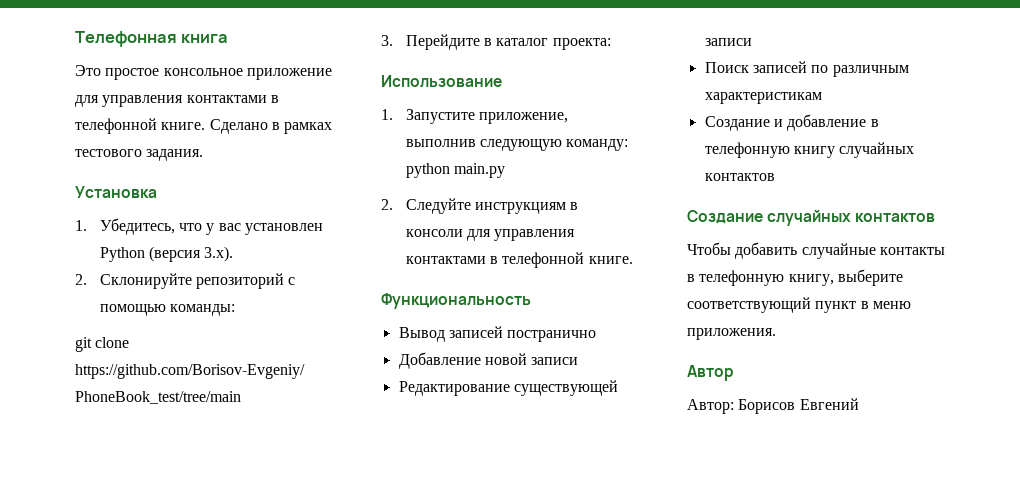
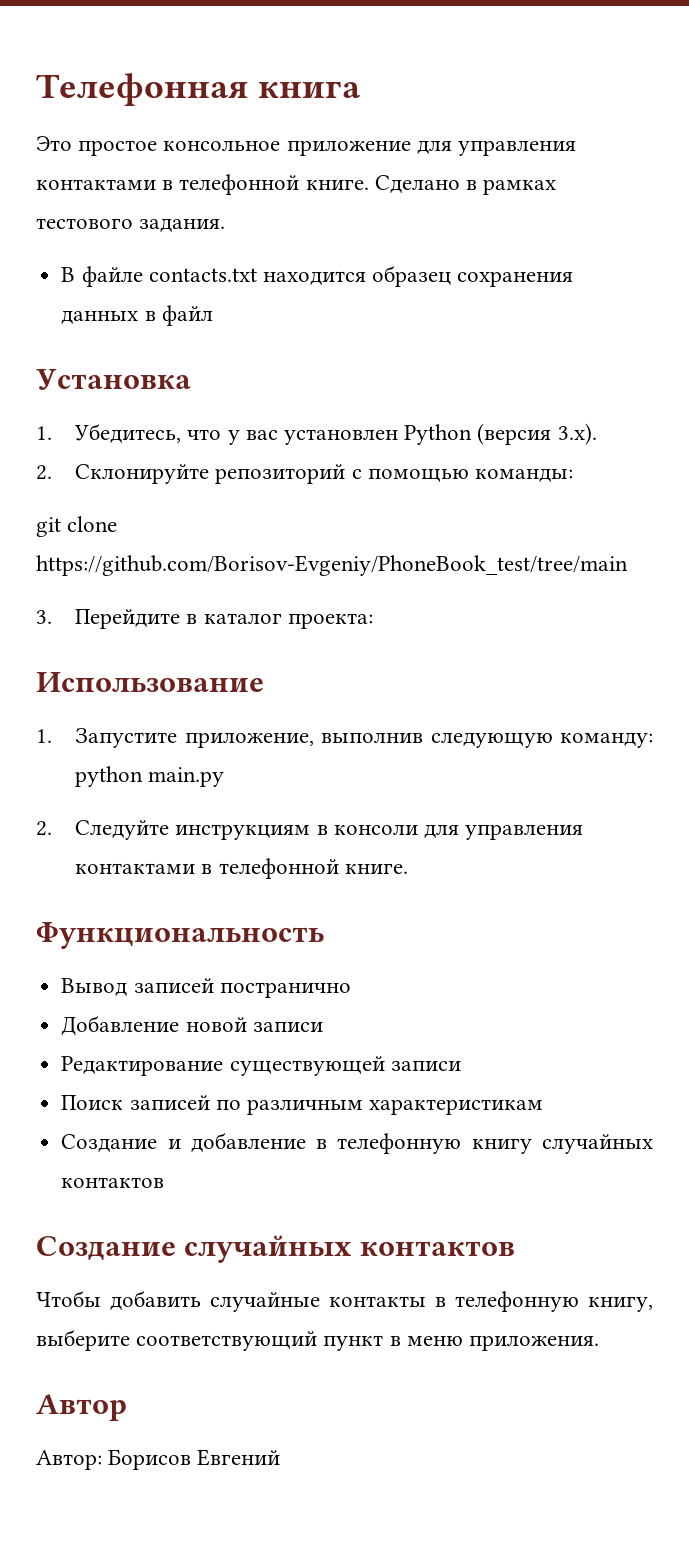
+ В файле contacts.txt находится образец сохранения данных в файл

